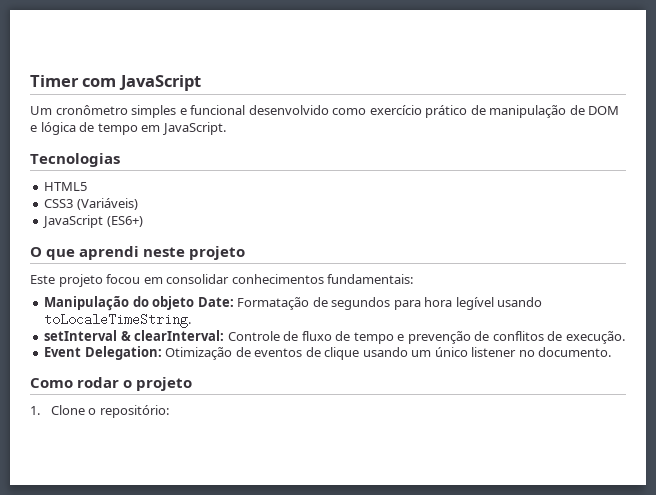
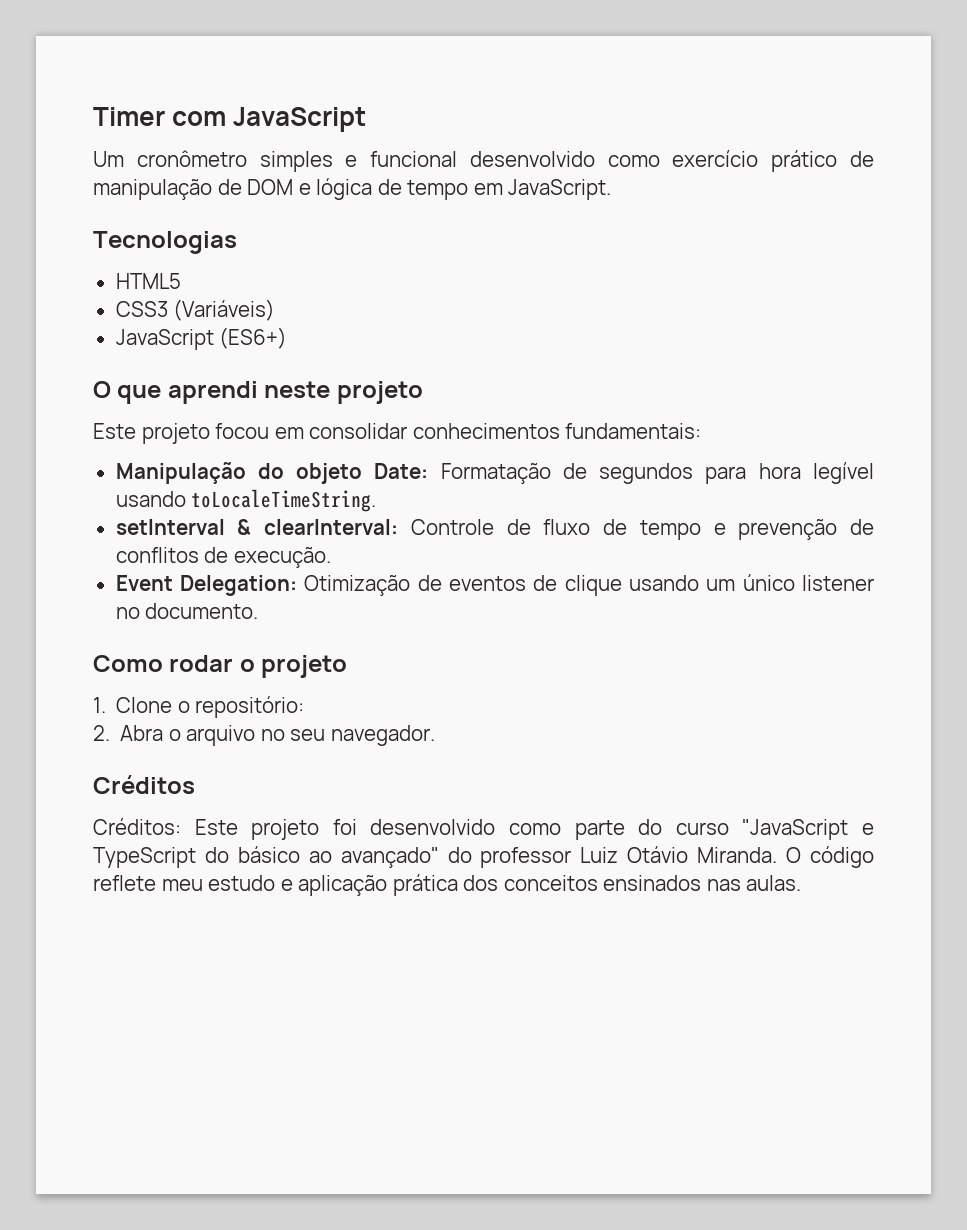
+ 2. Abra o arquivo no seu navegador.
+ Créditos
+ Créditos: Este projeto foi desenvolvido como parte do curso "JavaScript e TypeScript do básico ao avançado" do professor Luiz Otávio Miranda. O código reflete meu estudo e aplicação prática dos conceitos ensinados nas aulas.

